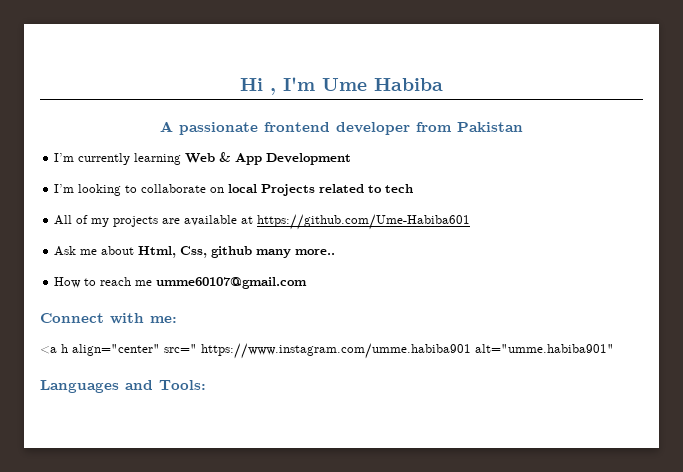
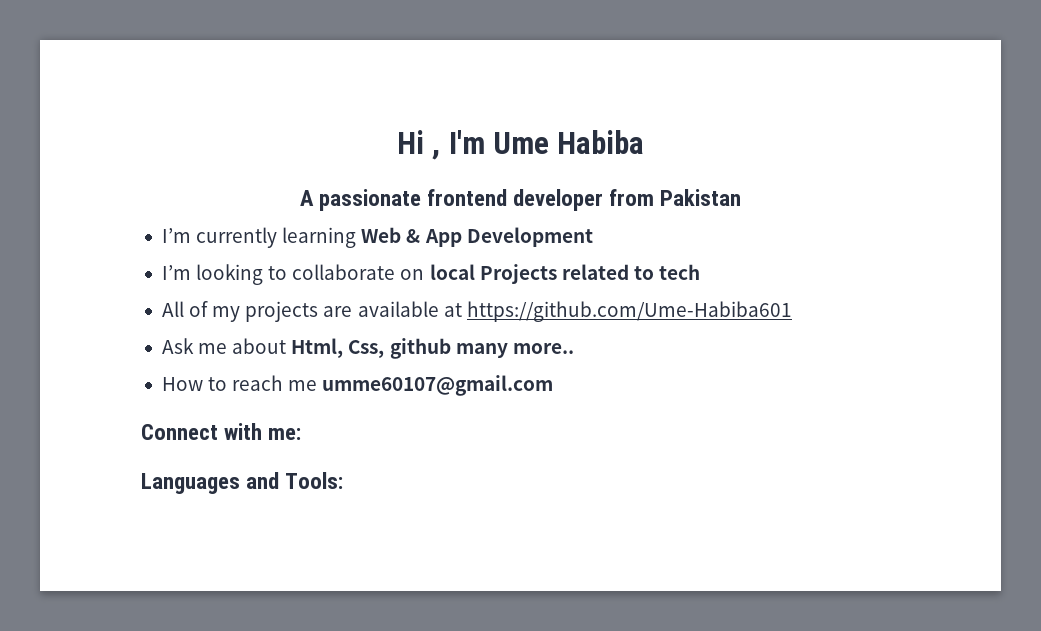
- <a h align="center" src=" https://www.instagram.com/umme.habiba901 alt="umme.habiba901"

